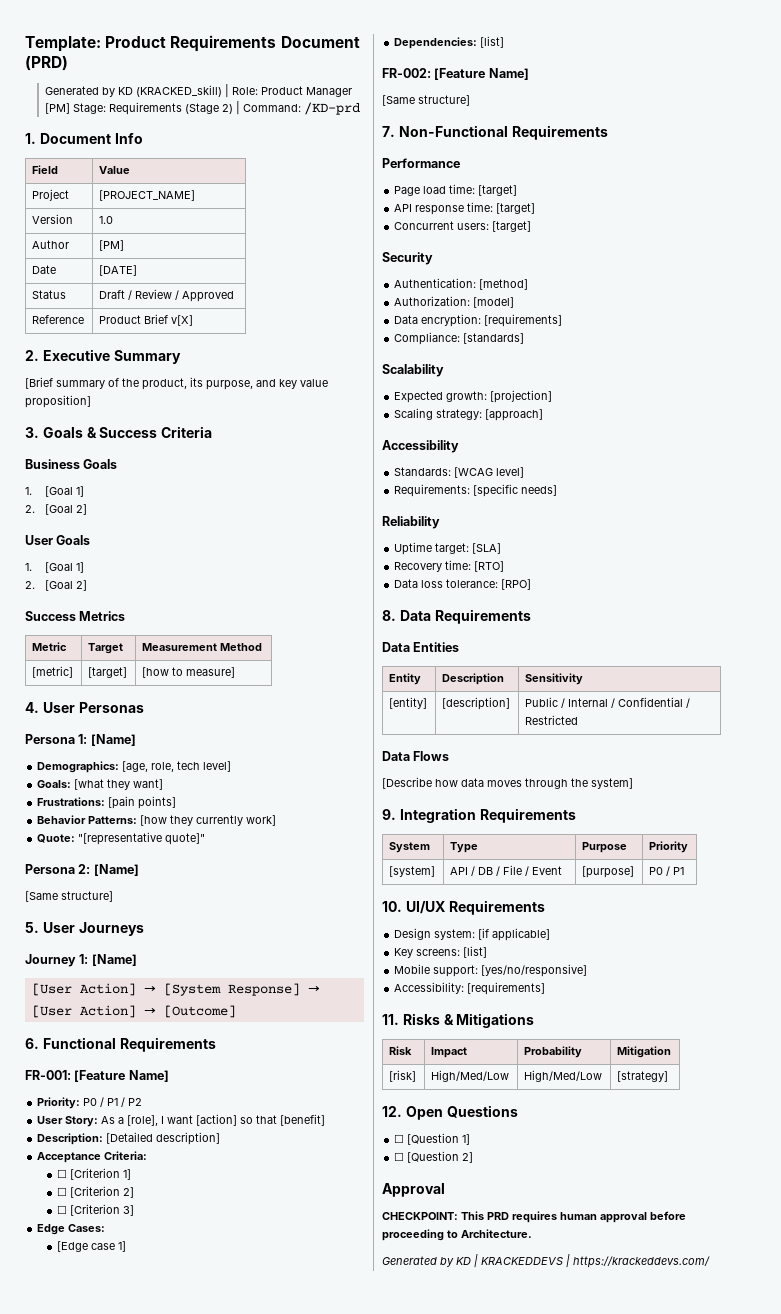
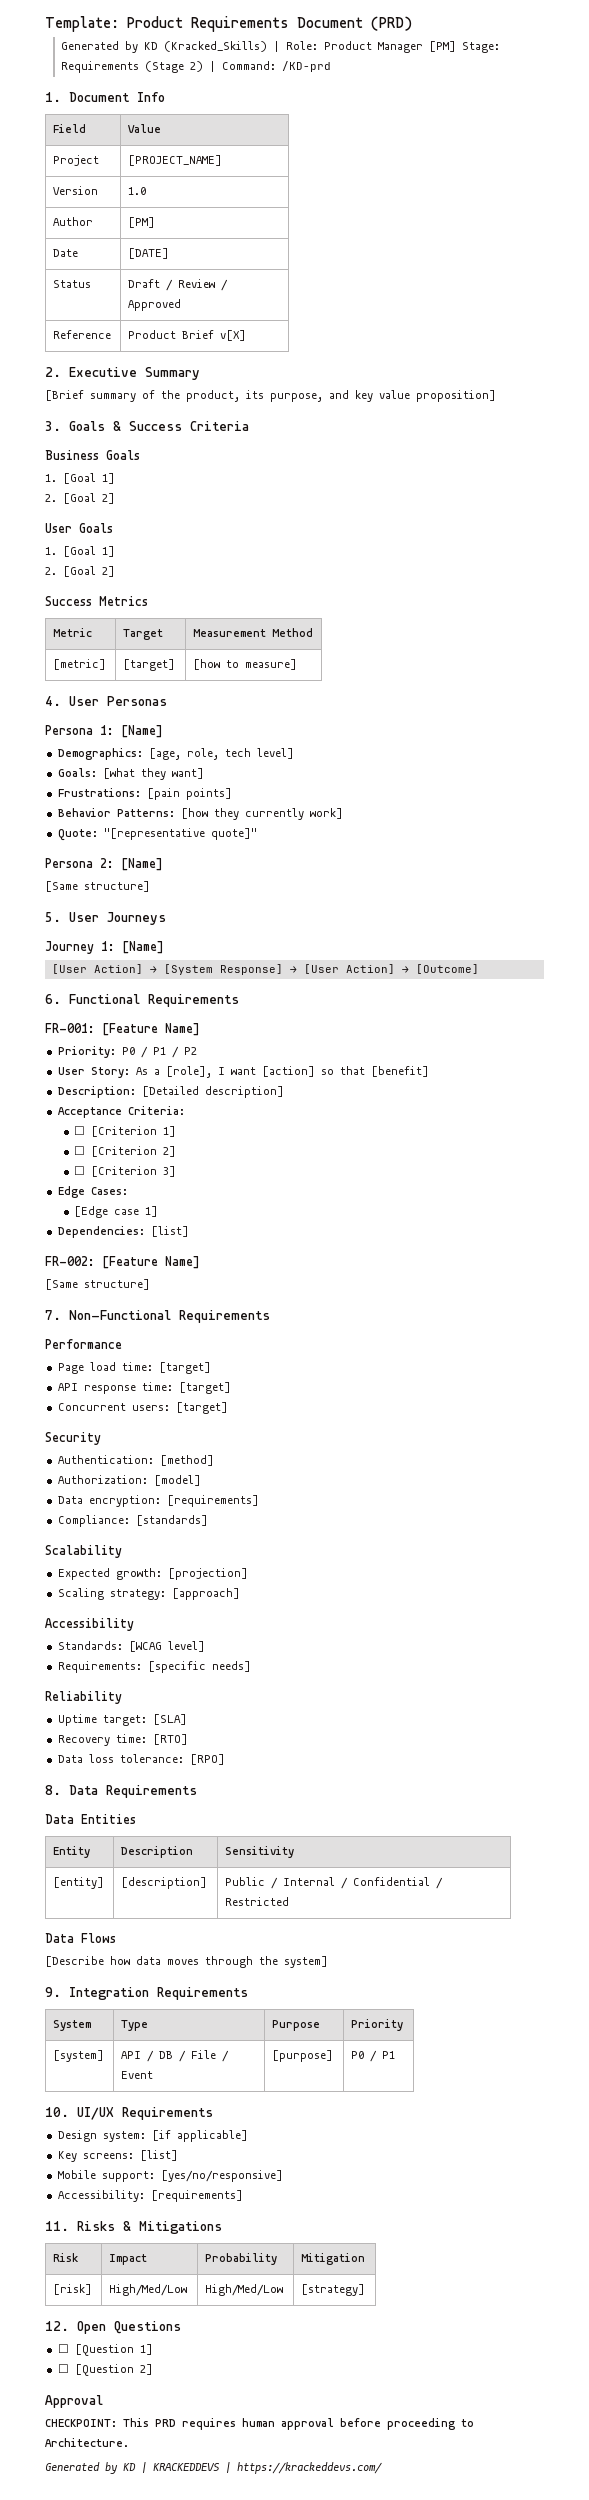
- Generated by KD (KRACKED_skill) | Role: Product Manager [PM] Stage: Requirements (Stage 2) | Command: /KD-prd
+ Generated by KD (Kracked_Skills) | Role: Product Manager [PM] Stage: Requirements (Stage 2) | Command: /KD-prd

